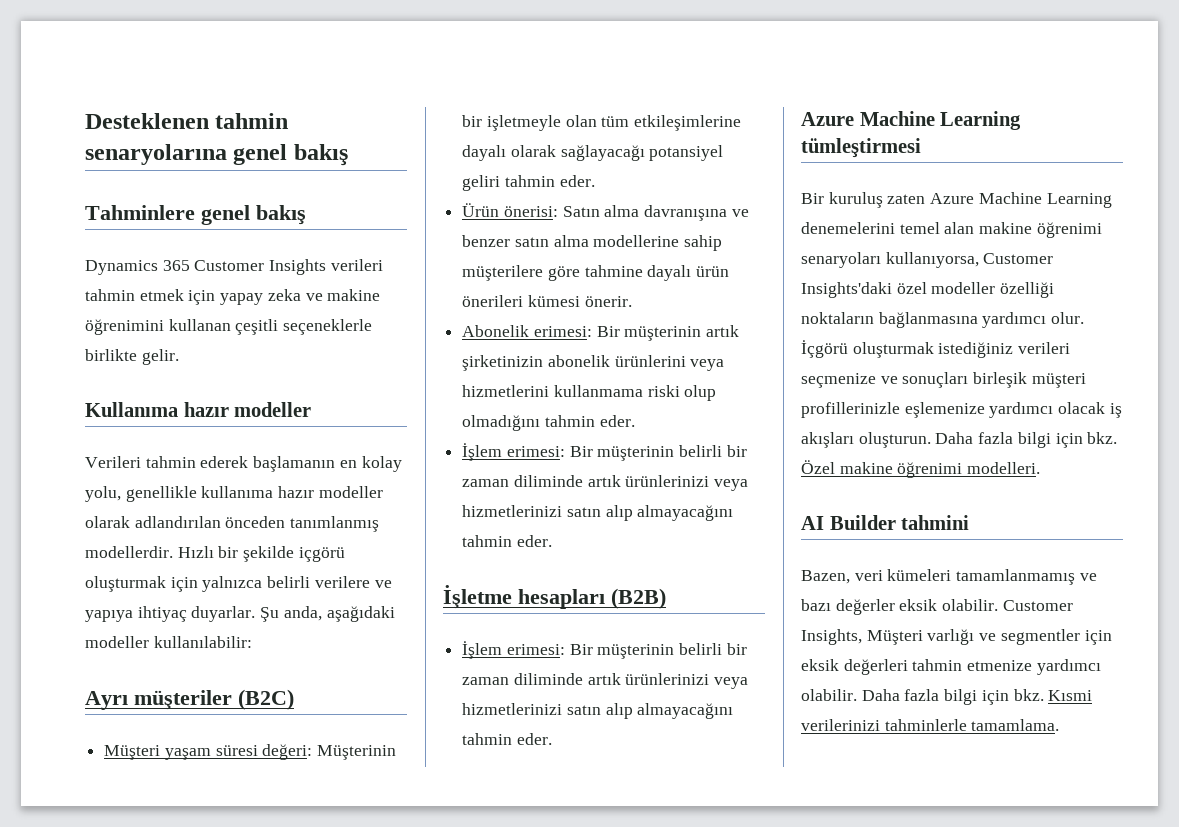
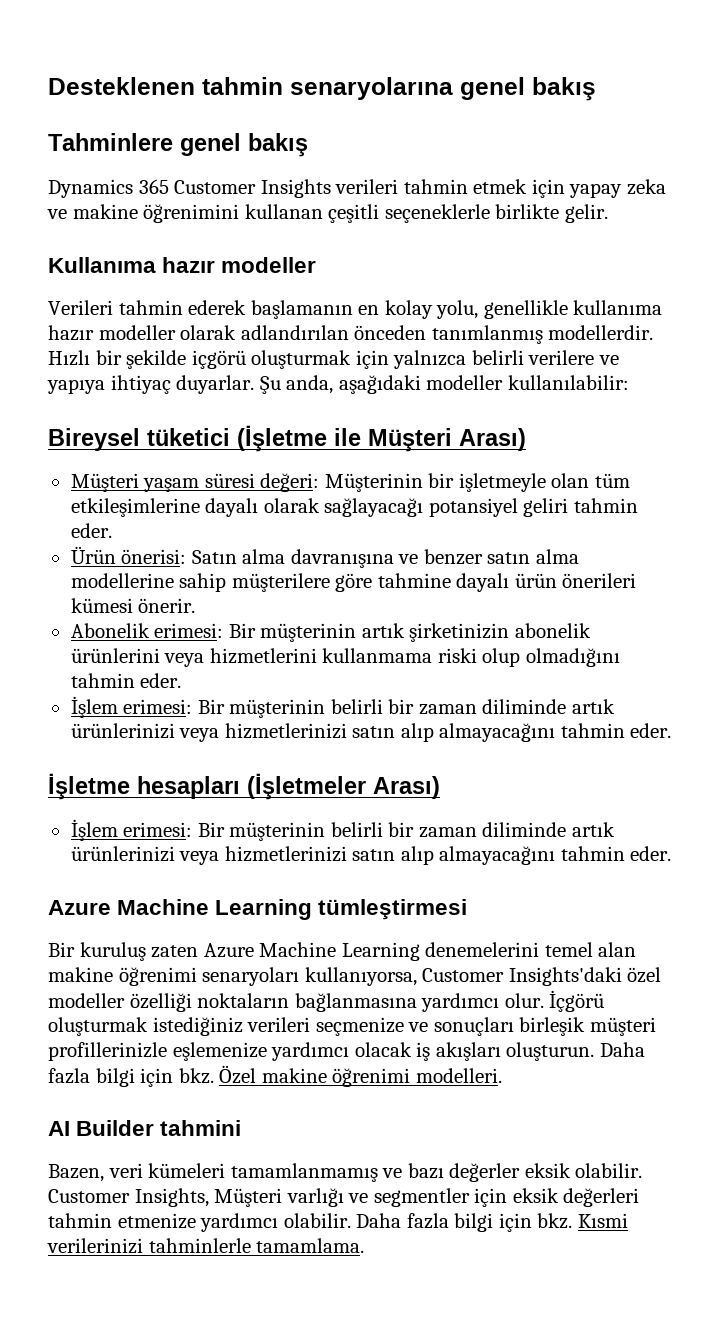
- Ayrı müşteriler (B2C)
+ Bireysel tüketici (İşletme ile Müşteri Arası)
- İşletme hesapları (B2B)
+ İşletme hesapları (İşletmeler Arası)

